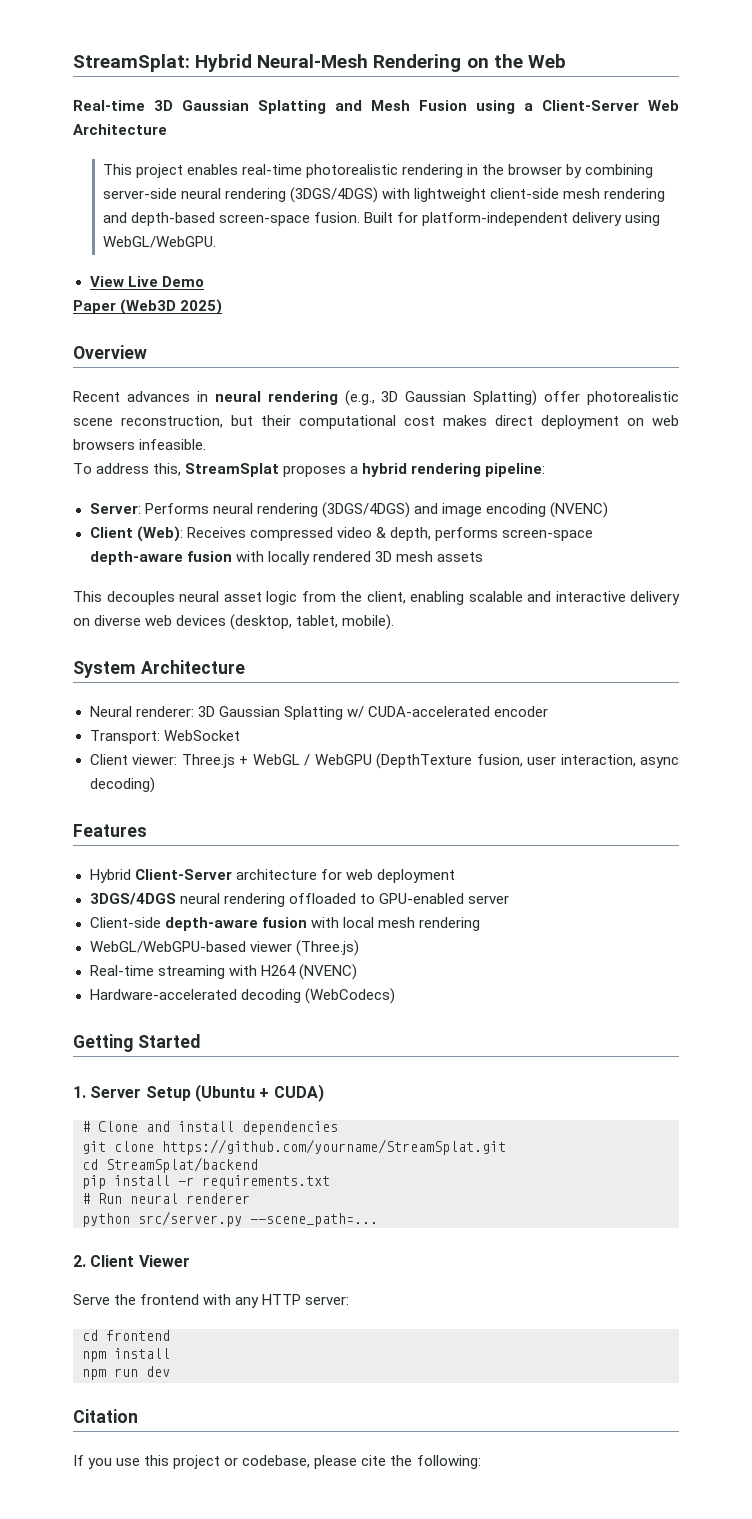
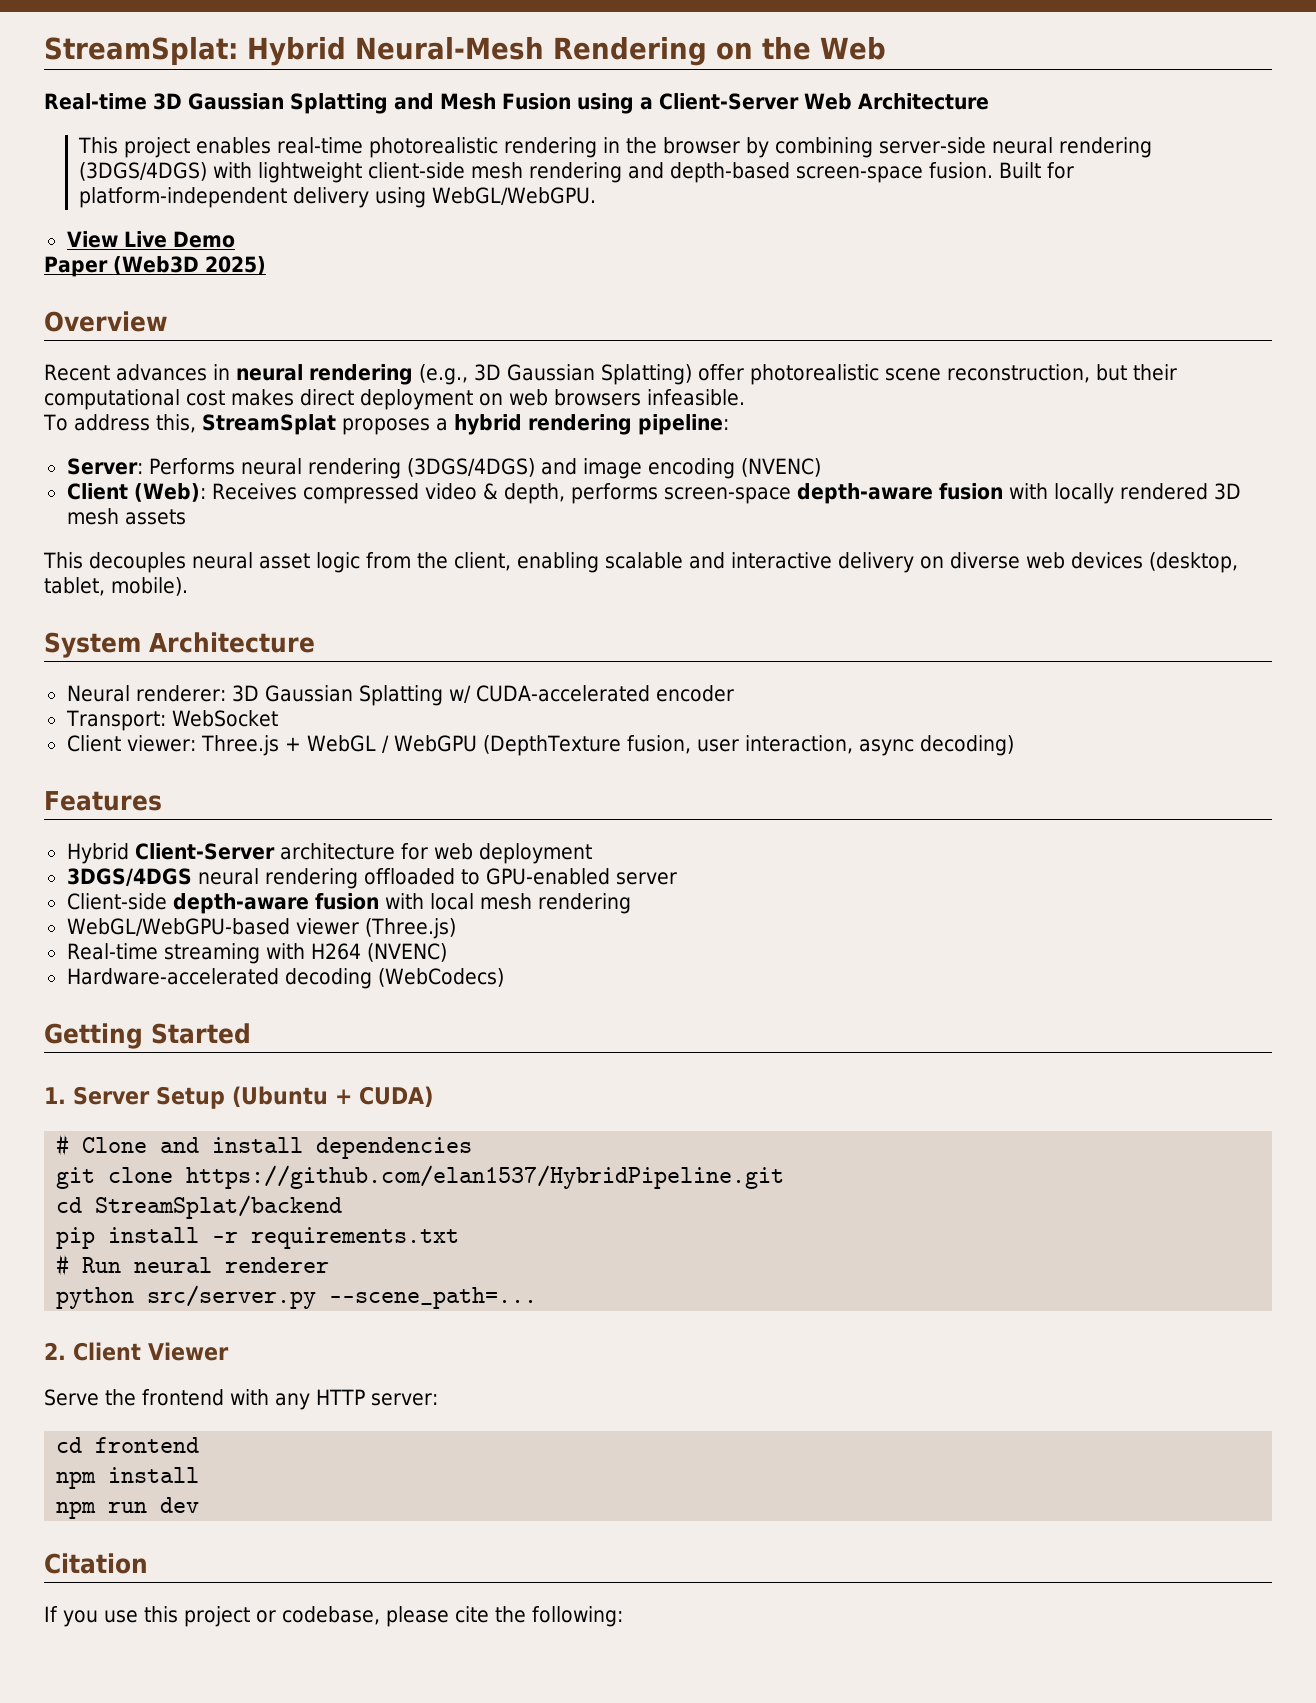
- git clone https://github.com/yourname/StreamSplat.git
+ git clone https://github.com/elan1537/HybridPipeline.git

